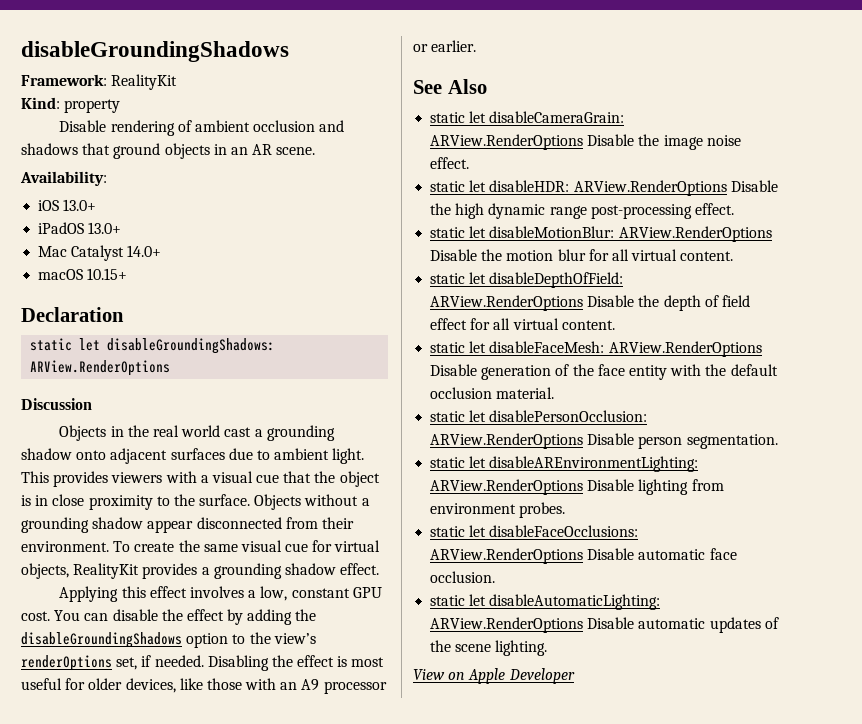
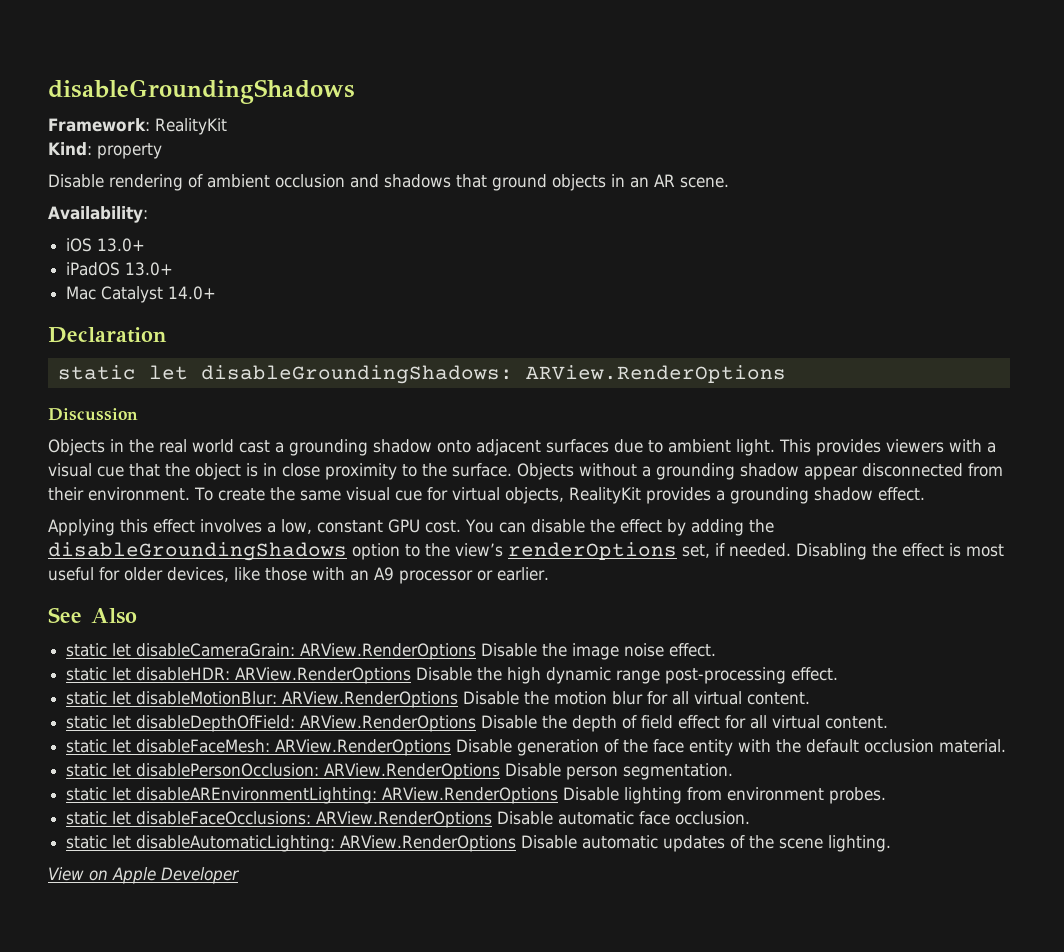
- macOS 10.15+

